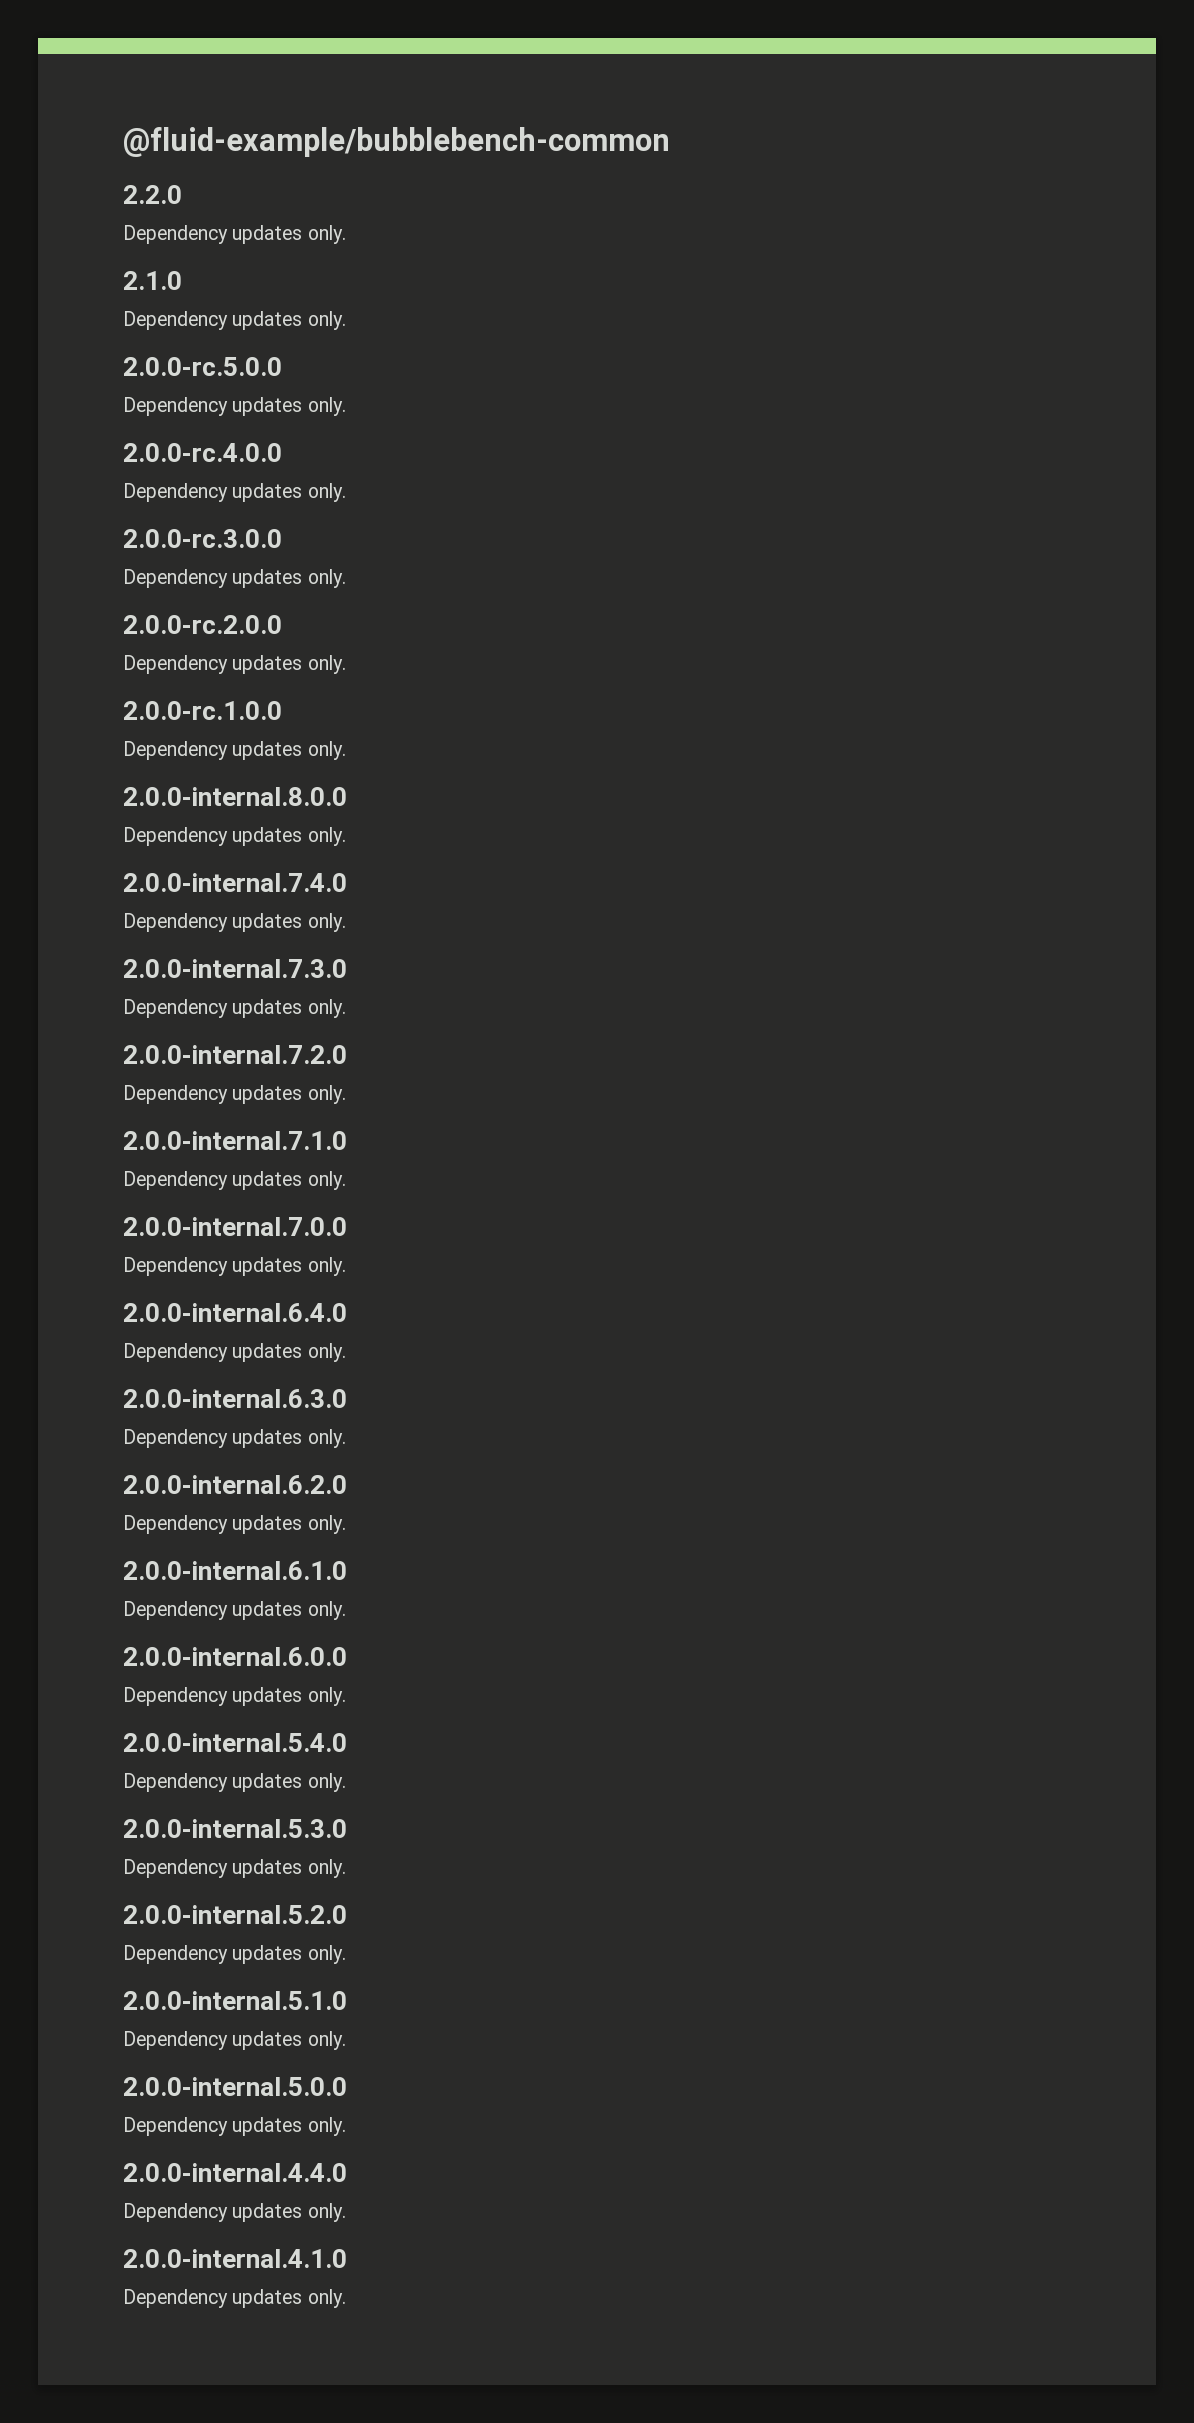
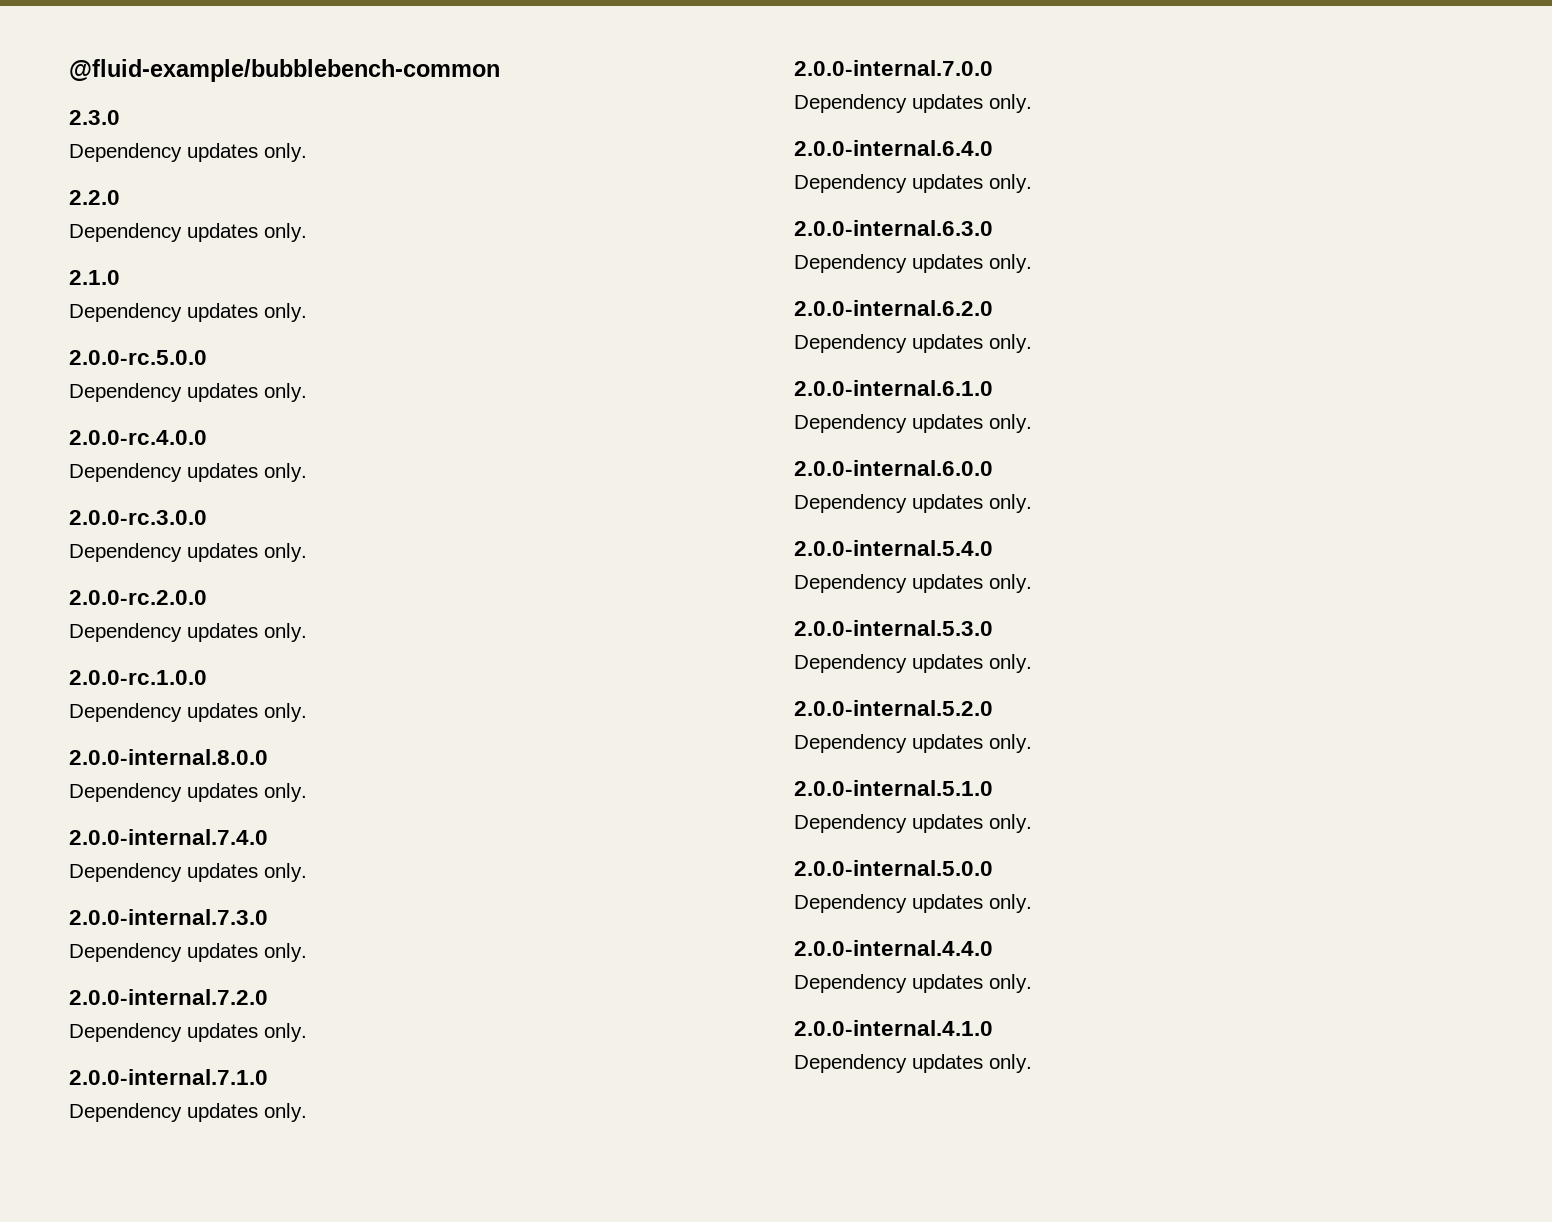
+ 2.3.0
+ Dependency updates only.

